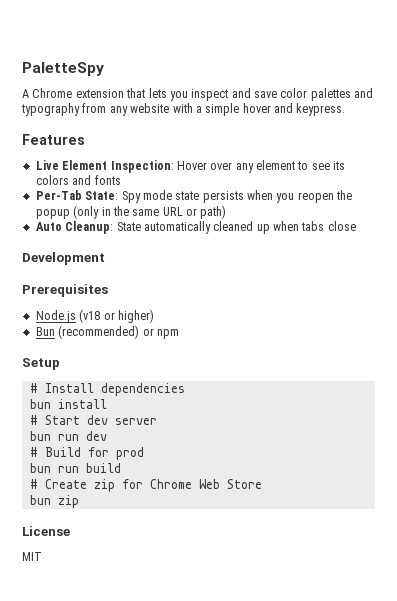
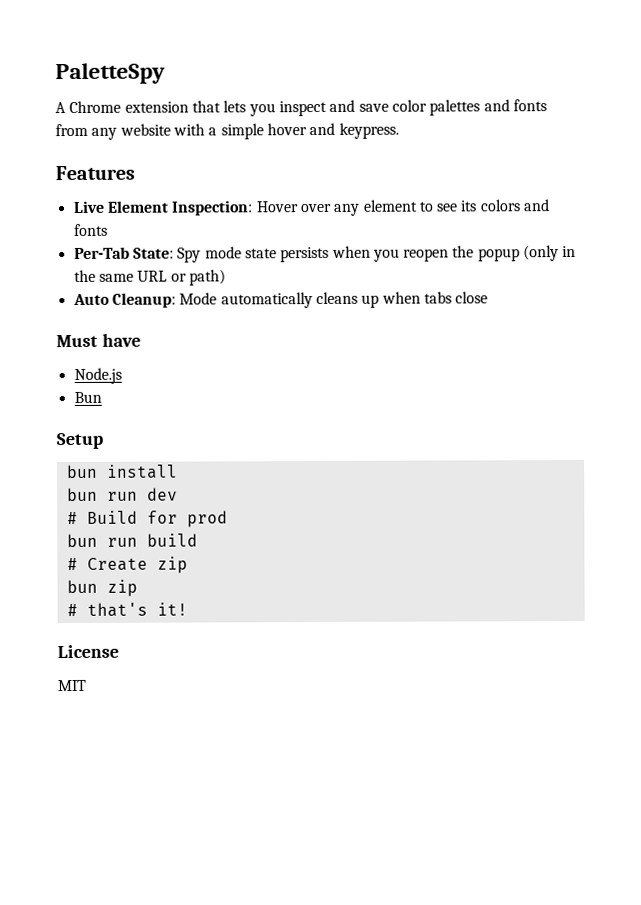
- A Chrome extension that lets you inspect and save color palettes and typography from any website with a simple hover and keypress.
+ A Chrome extension that lets you inspect and save color palettes and fonts from any website with a simple hover and keypress.
- Auto Cleanup: State automatically cleaned up when tabs close
+ Auto Cleanup: Mode automatically cleans up when tabs close
- Development
- Prerequisites
+ Must have
- Node.js (v18 or higher)
- Bun (recommended) or npm
+ Node.js
+ Bun
  Setup
- # Install dependencies
  bun install
- # Start dev server
- # Create zip for Chrome Web Store
+ # Create zip
+ # that's it!

